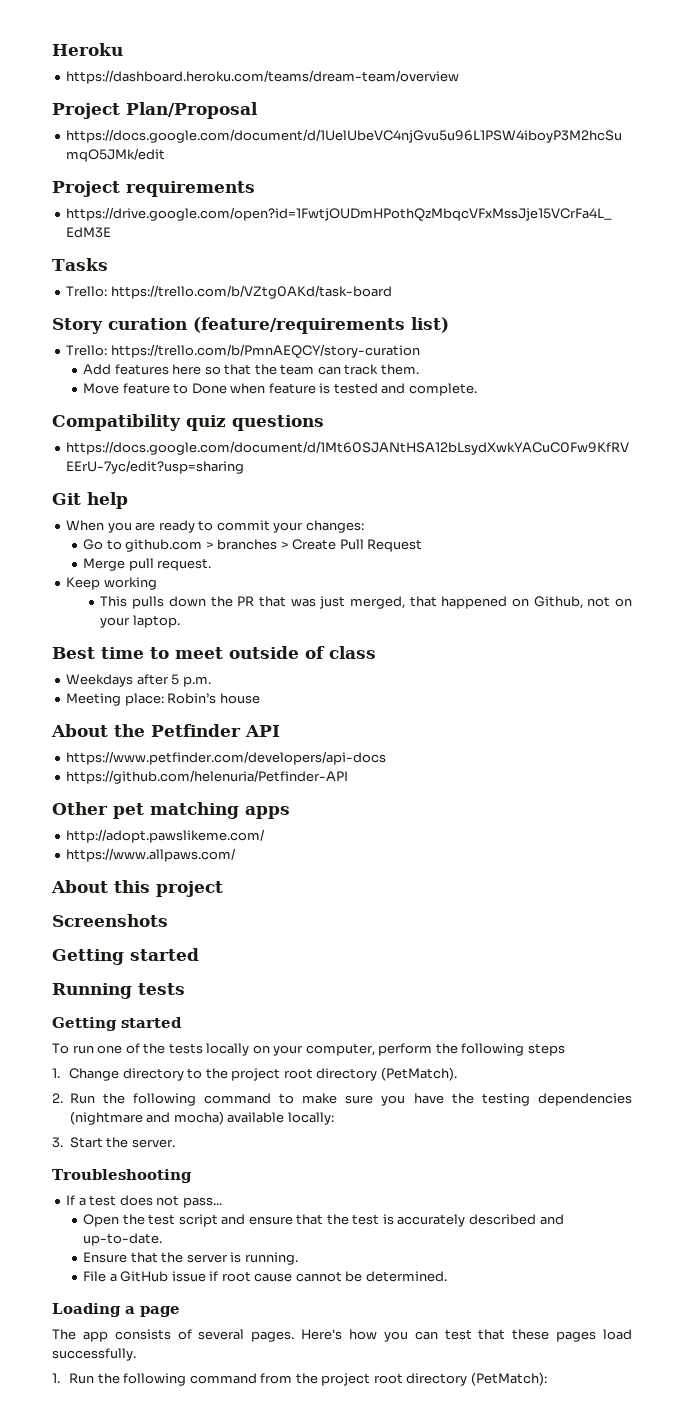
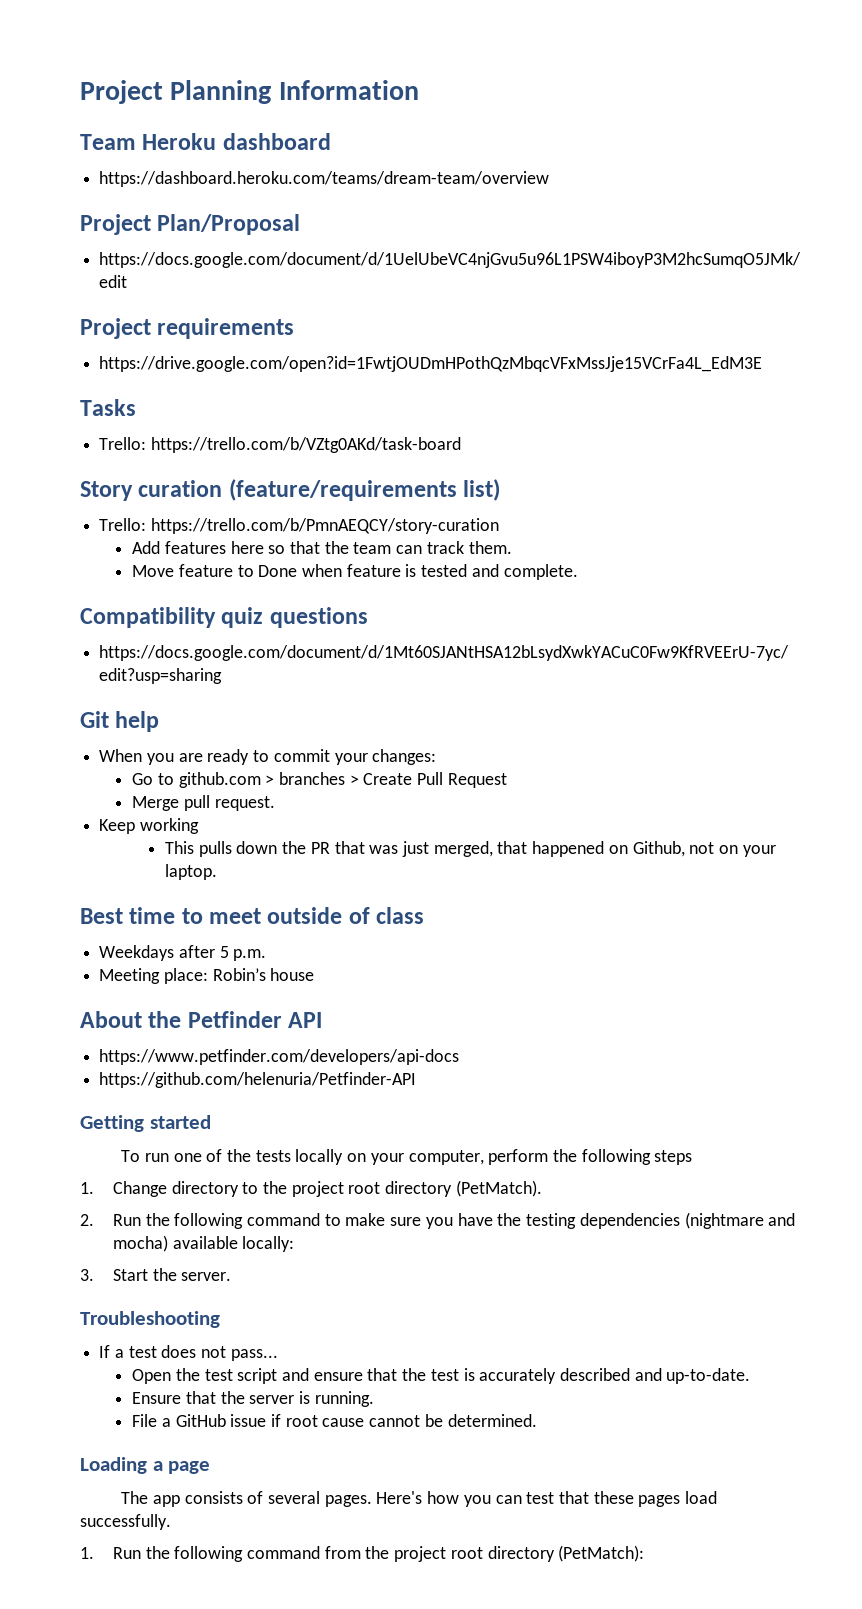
- Heroku
+ Project Planning Information
+ Team Heroku dashboard
- Other pet matching apps
- http://adopt.pawslikeme.com/
- https://www.allpaws.com/
- About this project
- Screenshots
- Getting started
- Running tests

